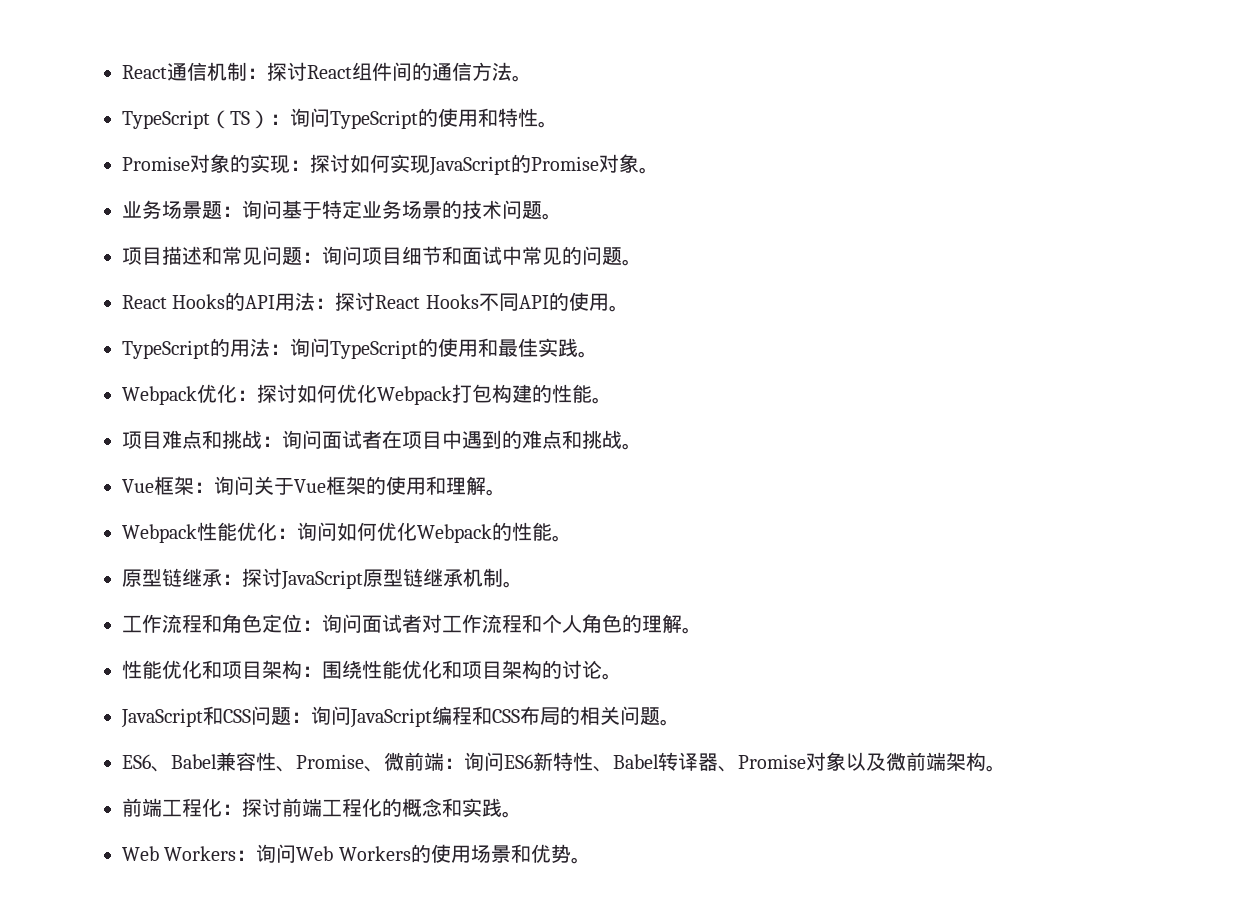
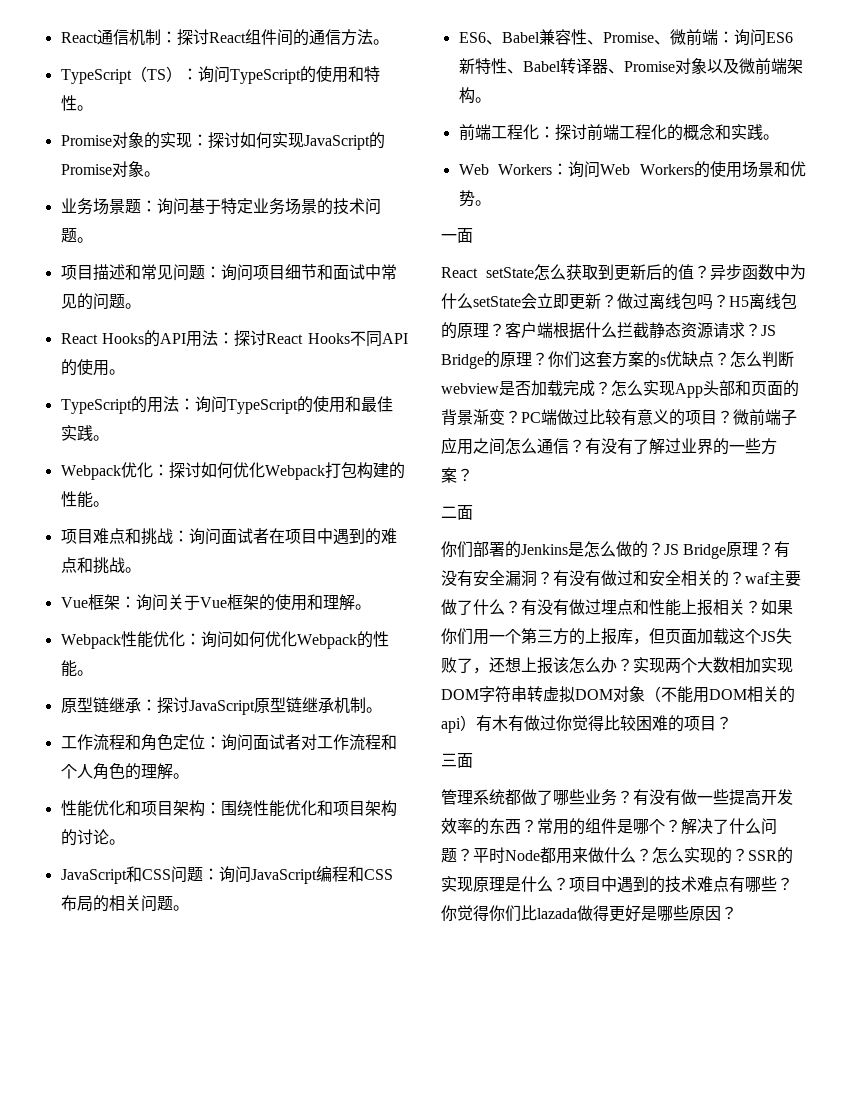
+ 一面
+ React setState怎么获取到更新后的值？异步函数中为什么setState会立即更新？做过离线包吗？H5离线包的原理？客户端根据什么拦截静态资源请求？JS Bridge的原理？你们这套方案的s优缺点？怎么判断webview是否加载完成？怎么实现App头部和页面的背景渐变？PC端做过比较有意义的项目？微前端子应用之间怎么通信？有没有了解过业界的一些方案？
+ 二面
+ 你们部署的Jenkins是怎么做的？JS Bridge原理？有没有安全漏洞？有没有做过和安全相关的？waf主要做了什么？有没有做过埋点和性能上报相关？如果你们用一个第三方的上报库，但页面加载这个JS失败了，还想上报该怎么办？实现两个大数相加实现DOM字符串转虚拟DOM对象（不能用DOM相关的api）有木有做过你觉得比较困难的项目？
+ 三面
+ 管理系统都做了哪些业务？有没有做一些提高开发效率的东西？常用的组件是哪个？解决了什么问题？平时Node都用来做什么？怎么实现的？SSR的实现原理是什么？项目中遇到的技术难点有哪些？你觉得你们比lazada做得更好是哪些原因？

